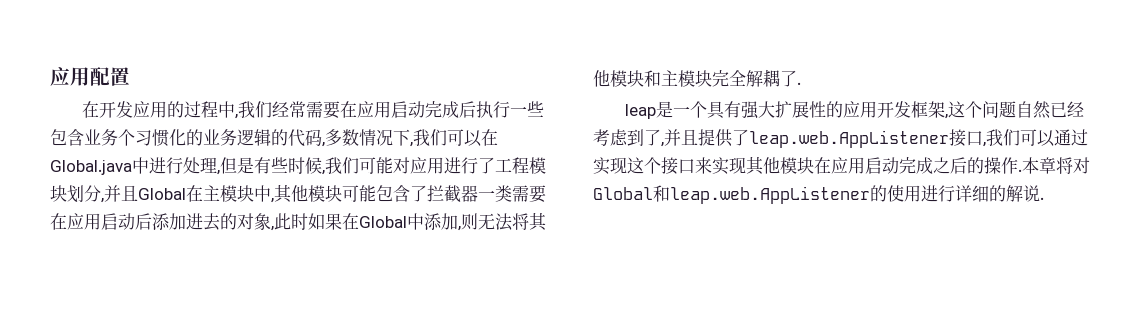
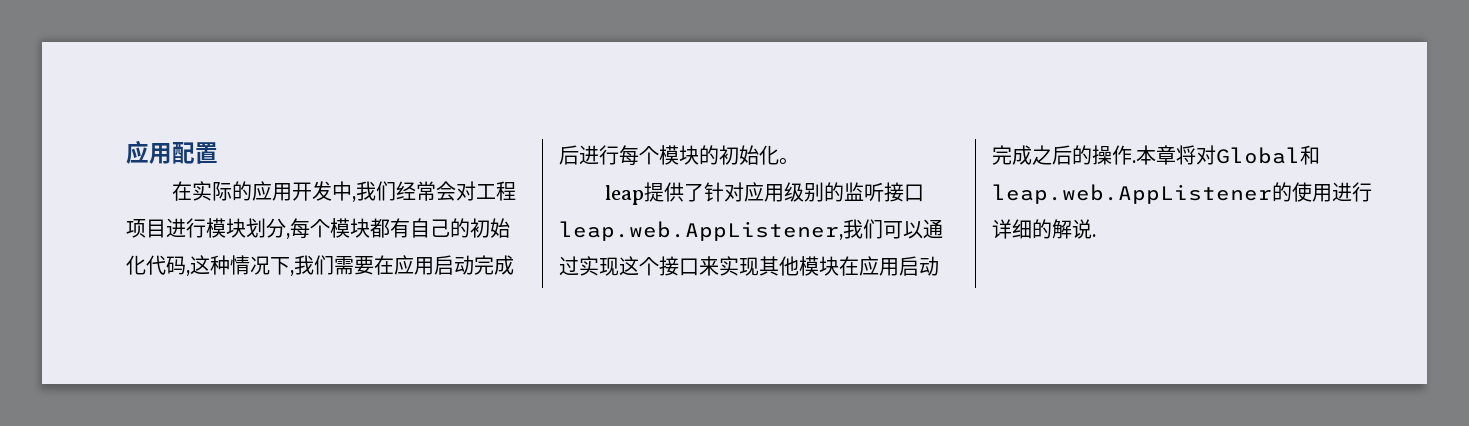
- 在开发应用的过程中,我们经常需要在应用启动完成后执行一些包含业务个习惯化的业务逻辑的代码,多数情况下,我们可以在Global.java中进行处理,但是有些时候,我们可能对应用进行了工程模块划分,并且Global在主模块中,其他模块可能包含了拦截器一类需要在应用启动后添加进去的对象,此时如果在Global中添加,则无法将其他模块和主模块完全解耦了.
- leap是一个具有强大扩展性的应用开发框架,这个问题自然已经考虑到了,并且提供了leap.web.AppListener接口,我们可以通过实现这个接口来实现其他模块在应用启动完成之后的操作.
+ 在实际的应用开发中,我们经常会对工程项目进行模块划分,每个模块都有自己的初始化代码,这种情况下,我们需要在应用启动完成后进行每个模块的初始化。
+ leap提供了针对应用级别的监听接口leap.web.AppListener,我们可以通过实现这个接口来实现其他模块在应用启动完成之后的操作.

